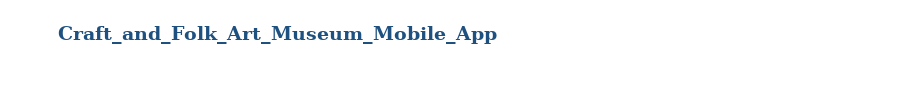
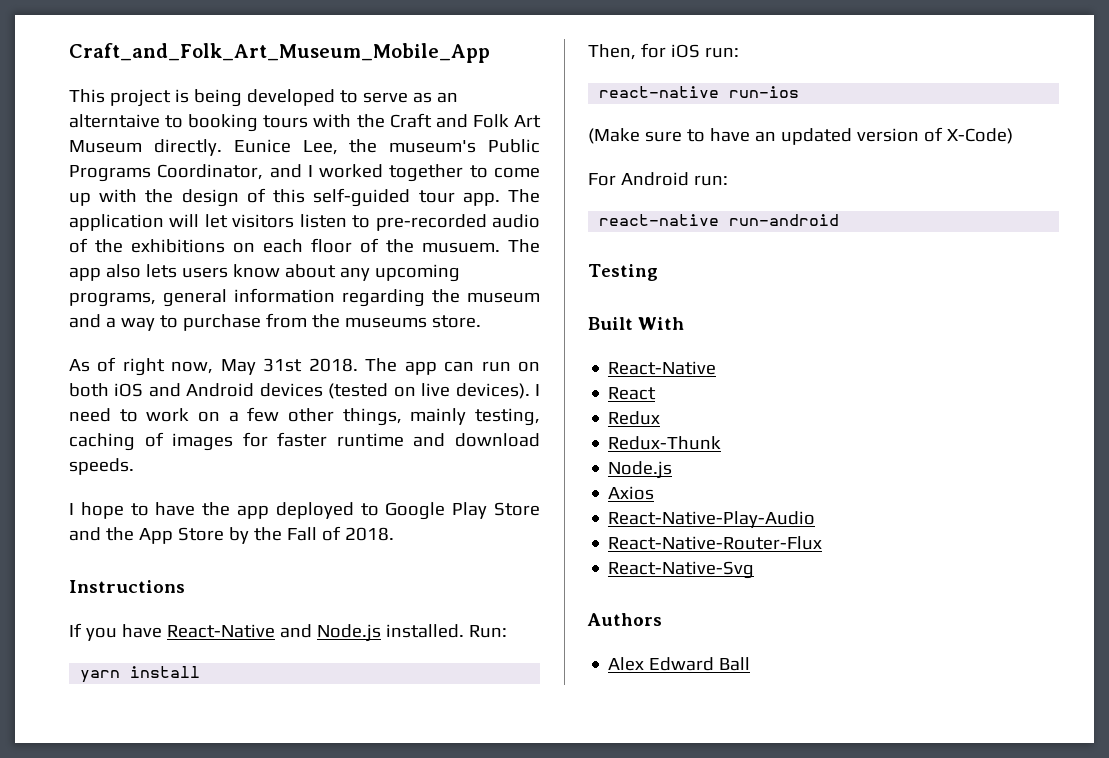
+ This project is being developed to serve as an alterntaive to booking tours with the Craft and Folk Art Museum directly. Eunice Lee, the museum's Public Programs Coordinator, and I worked together to come up with the design of this self-guided tour app. The application will let visitors listen to pre-recorded audio of the exhibitions on each floor of the musuem. The app also lets users know about any upcoming programs, general information regarding the museum and a way to purchase from the museums store.
+ As of right now, May 31st 2018. The app can run on both iOS and Android devices (tested on live devices). I need to work on a few other things, mainly testing, caching of images for faster runtime and download speeds.
+ I hope to have the app deployed to Google Play Store and the App Store by the Fall of 2018.
+ Instructions
+ If you have React-Native and Node.js installed. Run:
+ yarn install
+ Then, for iOS run:
+ react-native run-ios
+ (Make sure to have an updated version of X-Code)
+ For Android run:
+ react-native run-android
+ Testing
+ Built With
+ React-Native
+ React
+ Redux
+ Redux-Thunk
+ Node.js
+ Axios
+ React-Native-Play-Audio
+ React-Native-Router-Flux
+ React-Native-Svg
+ Authors
+ Alex Edward Ball

